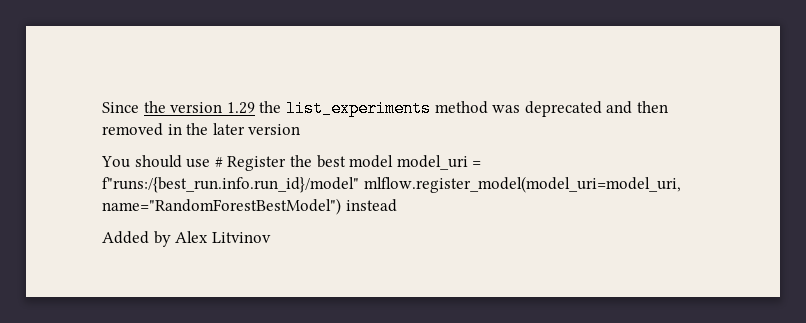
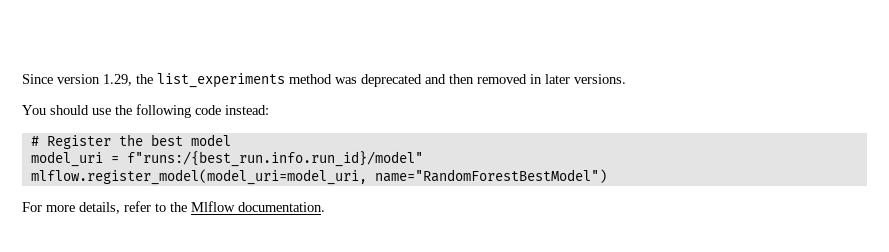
- Since the version 1.29 the list_experiments method was deprecated and then removed in the later version
+ Since version 1.29, the list_experiments method was deprecated and then removed in later versions.
- You should use # Register the best model model_uri = f"runs:/{best_run.info.run_id}/model" mlflow.register_model(model_uri=model_uri, name="RandomForestBestModel") instead
- Added by Alex Litvinov
+ You should use the following code instead:
+ # Register the best model
+ model_uri = f"runs:/{best_run.info.run_id}/model"
+ mlflow.register_model(model_uri=model_uri, name="RandomForestBestModel")
+ For more details, refer to the Mlflow documentation.

